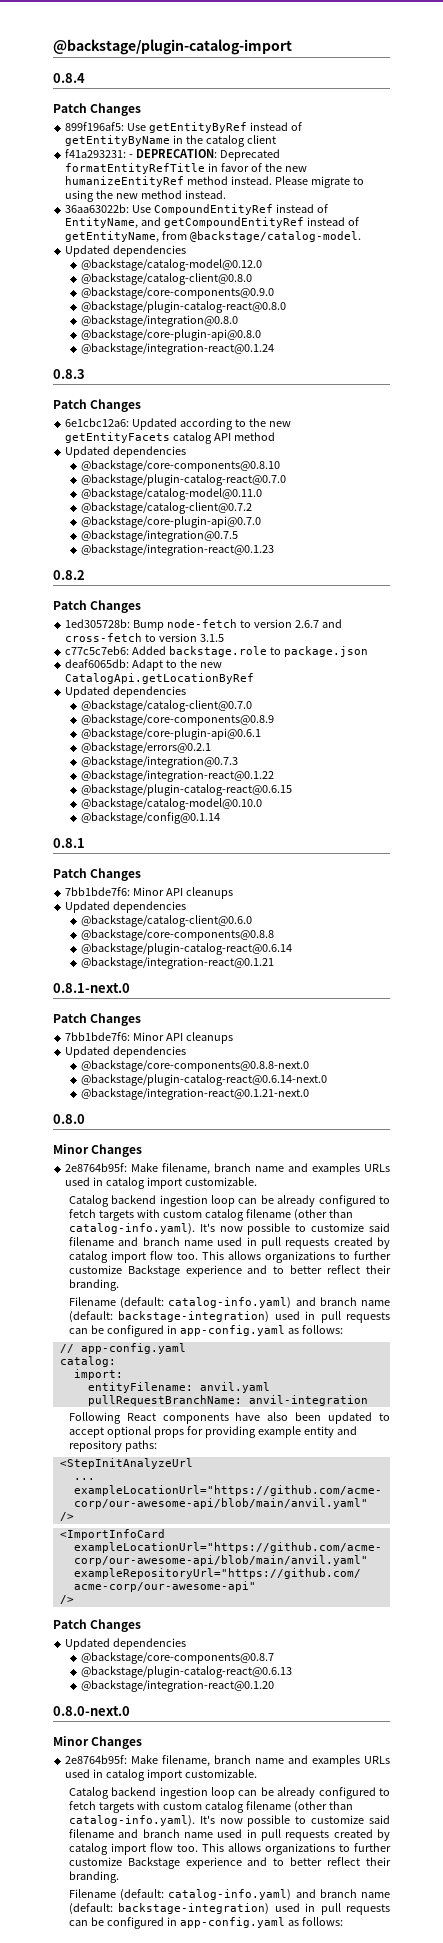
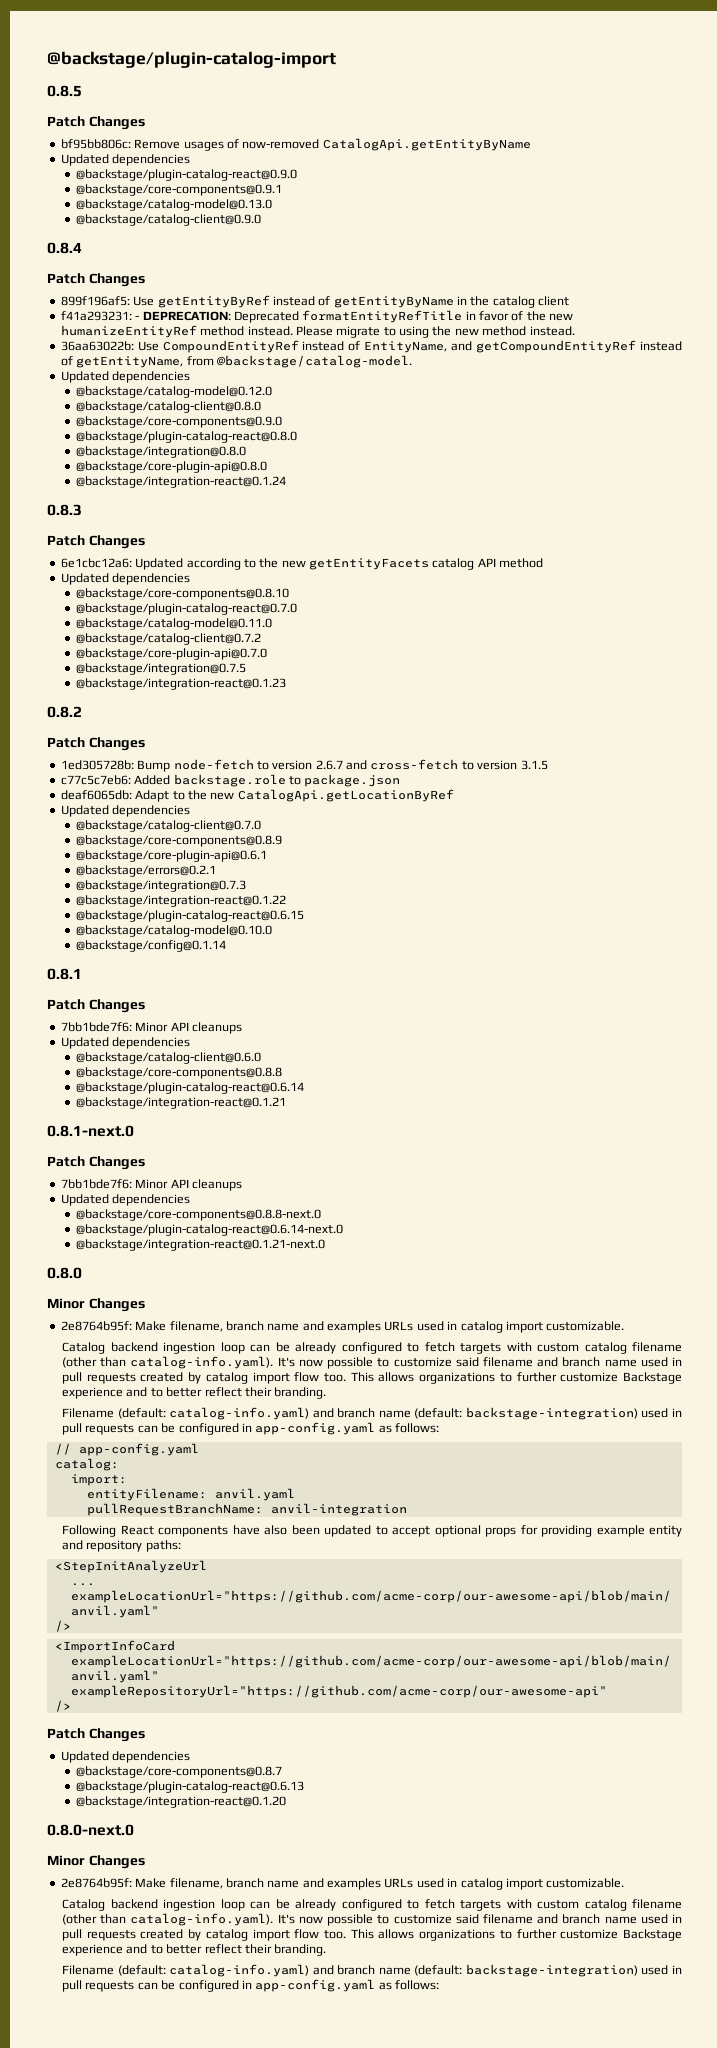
+ 0.8.5
+ Patch Changes
+ bf95bb806c: Remove usages of now-removed CatalogApi.getEntityByName
+ Updated dependencies
+ @backstage/plugin-catalog-react@0.9.0
+ @backstage/core-components@0.9.1
+ @backstage/catalog-model@0.13.0
+ @backstage/catalog-client@0.9.0

